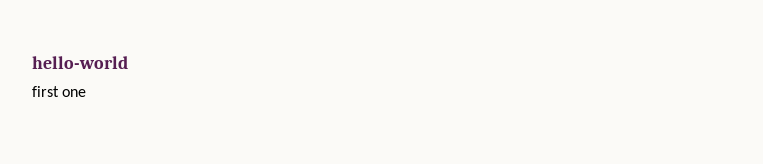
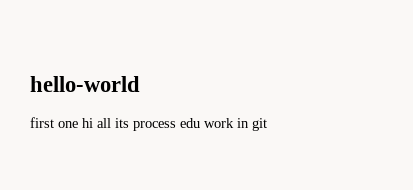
- first one
+ first one hi all its process edu work in git

